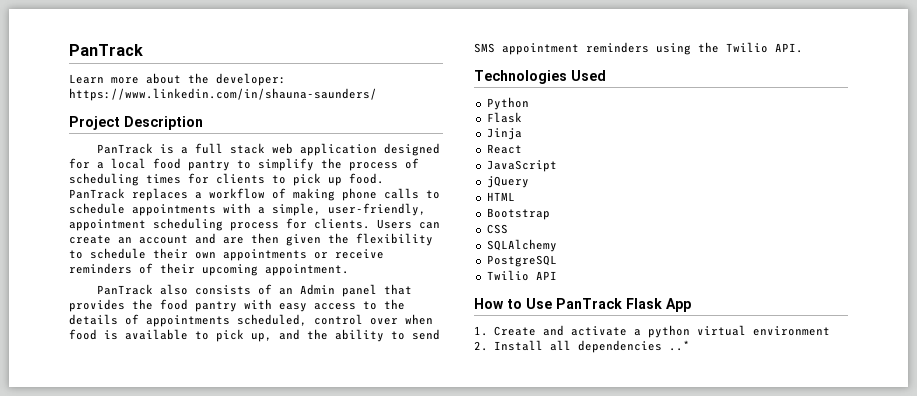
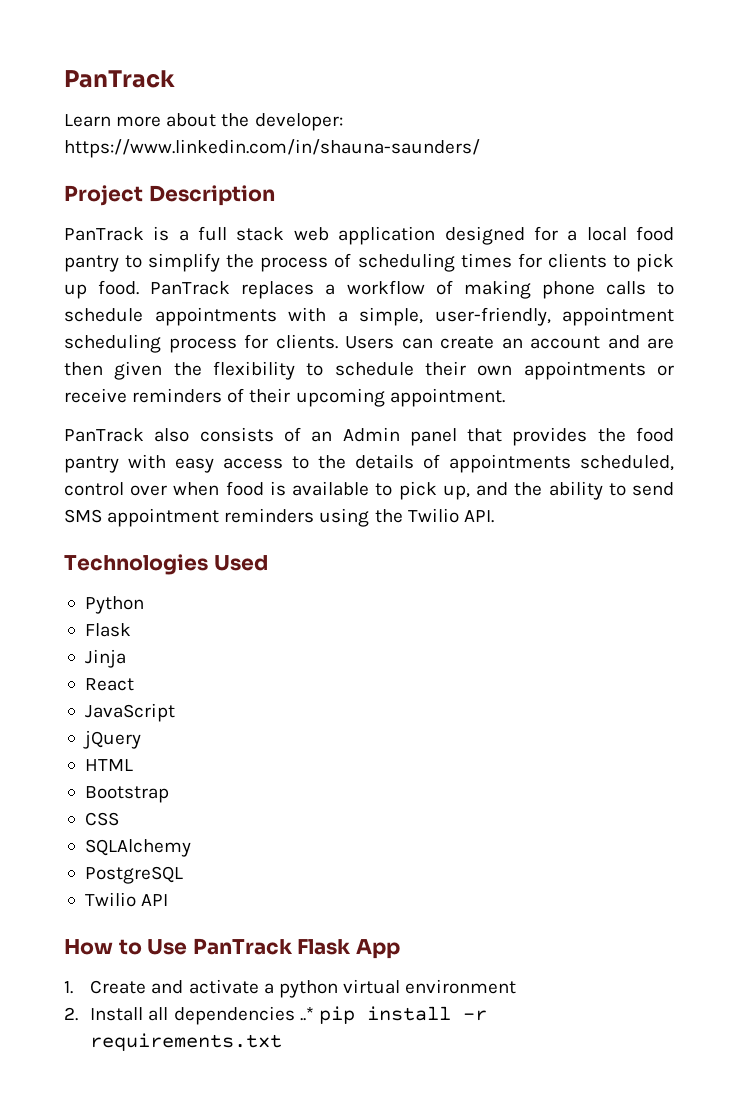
- 2. Install all dependencies ..*
+ 2. Install all dependencies ..* pip install -r requirements.txt

